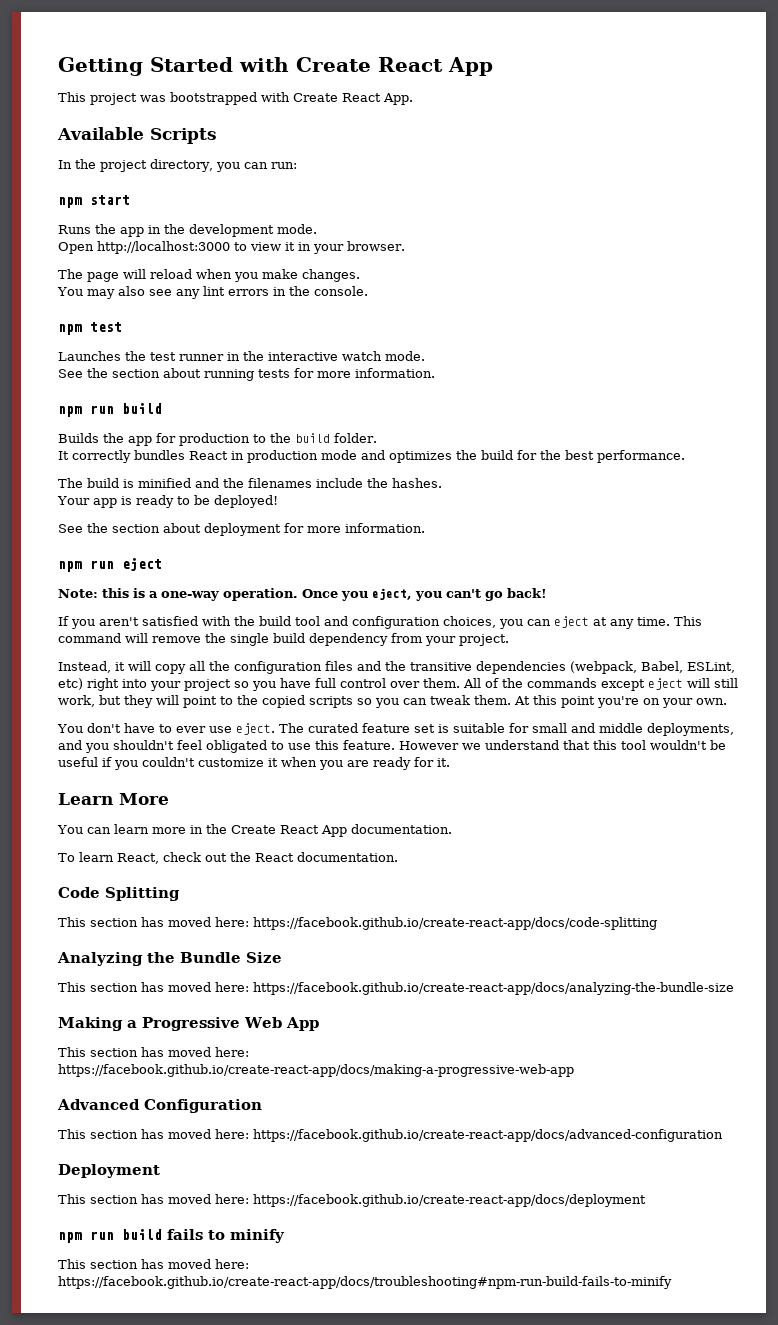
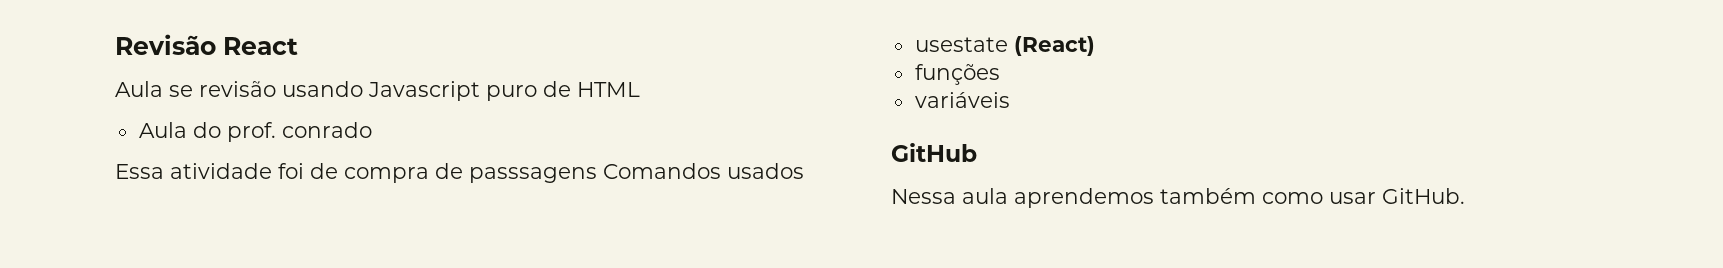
- Getting Started with Create React App
- This project was bootstrapped with Create React App.
- Available Scripts
- In the project directory, you can run:
- npm start
- Runs the app in the development mode.
- Open http://localhost:3000 to view it in your browser.
- The page will reload when you make changes.
- You may also see any lint errors in the console.
- npm test
- Launches the test runner in the interactive watch mode.
- See the section about running tests for more information.
- npm run build
- Builds the app for production to the build folder.
- It correctly bundles React in production mode and optimizes the build for the best performance.
- The build is minified and the filenames include the hashes.
- Your app is ready to be deployed!
- See the section about deployment for more information.
- npm run eject
- Note: this is a one-way operation. Once you eject, you can't go back!
- If you aren't satisfied with the build tool and configuration choices, you can eject at any time. This command will remove the single build dependency from your project.
- Instead, it will copy all the configuration files and the transitive dependencies (webpack, Babel, ESLint, etc) right into your project so you have full control over them. All of the commands except eject will still work, but they will point to the copied scripts so you can tweak them. At this point you're on your own.
- You don't have to ever use eject. The curated feature set is suitable for small and middle deployments, and you shouldn't feel obligated to use this feature. However we understand that this tool wouldn't be useful if you couldn't customize it when you are ready for it.
- Learn More
- You can learn more in the Create React App documentation.
- To learn React, check out the React documentation.
- Code Splitting
- This section has moved here: https://facebook.github.io/create-react-app/docs/code-splitting
- Analyzing the Bundle Size
- This section has moved here: https://facebook.github.io/create-react-app/docs/analyzing-the-bundle-size
- Making a Progressive Web App
- This section has moved here: https://facebook.github.io/create-react-app/docs/making-a-progressive-web-app
- Advanced Configuration
- This section has moved here: https://facebook.github.io/create-react-app/docs/advanced-configuration
- Deployment
- This section has moved here: https://facebook.github.io/create-react-app/docs/deployment
- npm run build fails to minify
- This section has moved here: https://facebook.github.io/create-react-app/docs/troubleshooting#npm-run-build-fails-to-minify
+ Revisão React
+ Aula se revisão usando Javascript puro de HTML
+ Aula do prof. conrado
+ Essa atividade foi de compra de passsagens Comandos usados
+ usestate (React)
+ funções
+ variáveis
+ GitHub
+ Nessa aula aprendemos também como usar GitHub.

